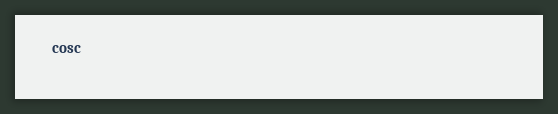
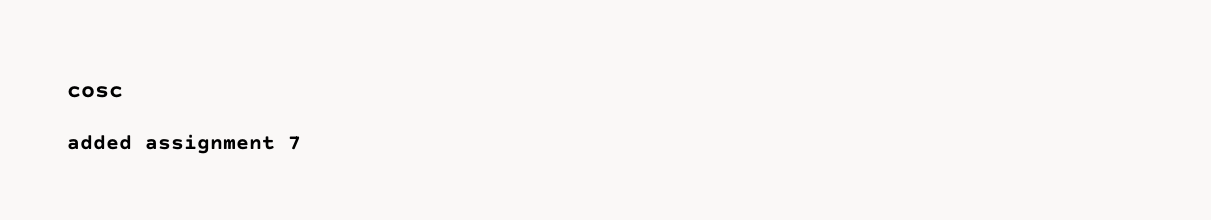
+ added assignment 7

